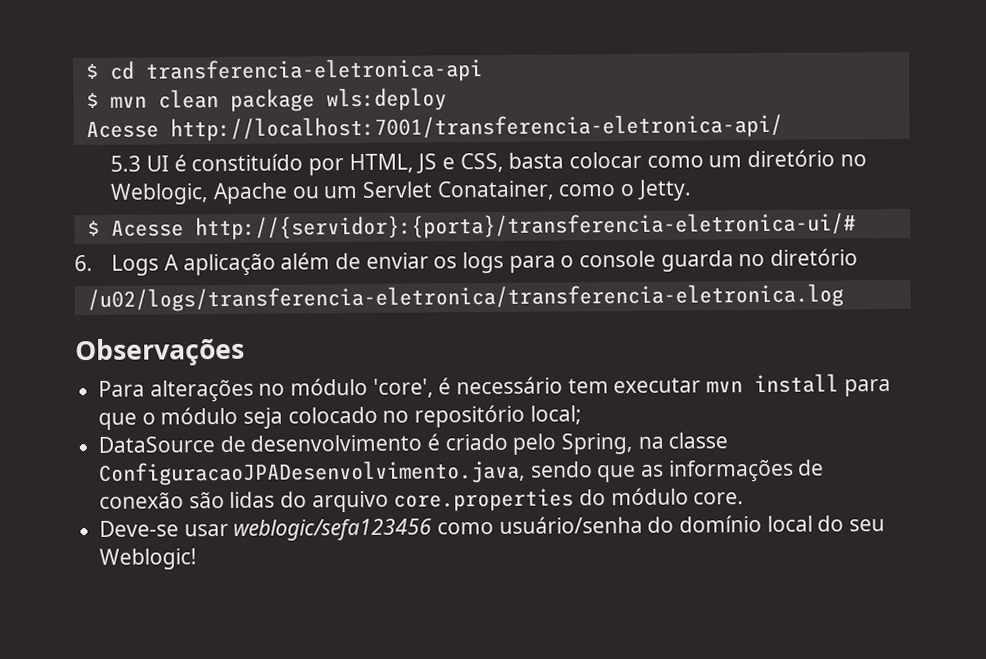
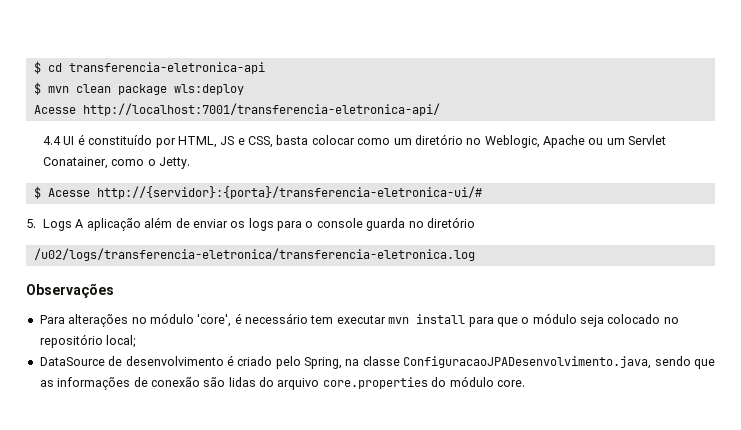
- 5.3 UI é constituído por HTML, JS e CSS, basta colocar como um diretório no Weblogic, Apache ou um Servlet Conatainer, como o Jetty.
+ 4.4 UI é constituído por HTML, JS e CSS, basta colocar como um diretório no Weblogic, Apache ou um Servlet Conatainer, como o Jetty.
- 6. Logs A aplicação além de enviar os logs para o console guarda no diretório
+ 5. Logs A aplicação além de enviar os logs para o console guarda no diretório
- Deve-se usar weblogic/sefa123456 como usuário/senha do domínio local do seu Weblogic!

